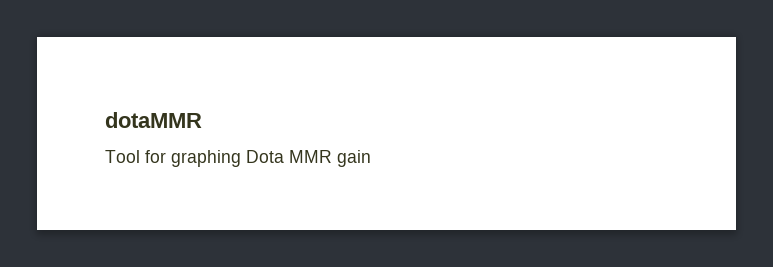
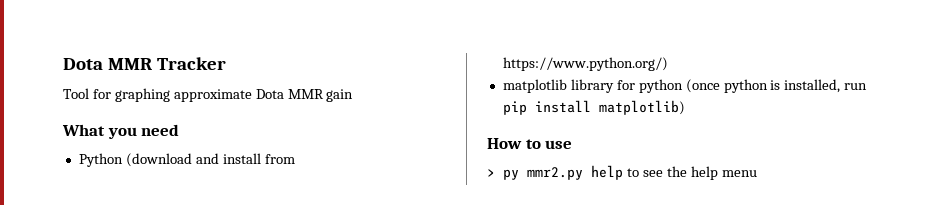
- dotaMMR
+ Dota MMR Tracker
- Tool for graphing Dota MMR gain
+ Tool for graphing approximate Dota MMR gain
+ What you need
+ Python (download and install from https://www.python.org/)
+ matplotlib library for python (once python is installed, run pip install matplotlib)
+ How to use
+ > py mmr2.py help to see the help menu

